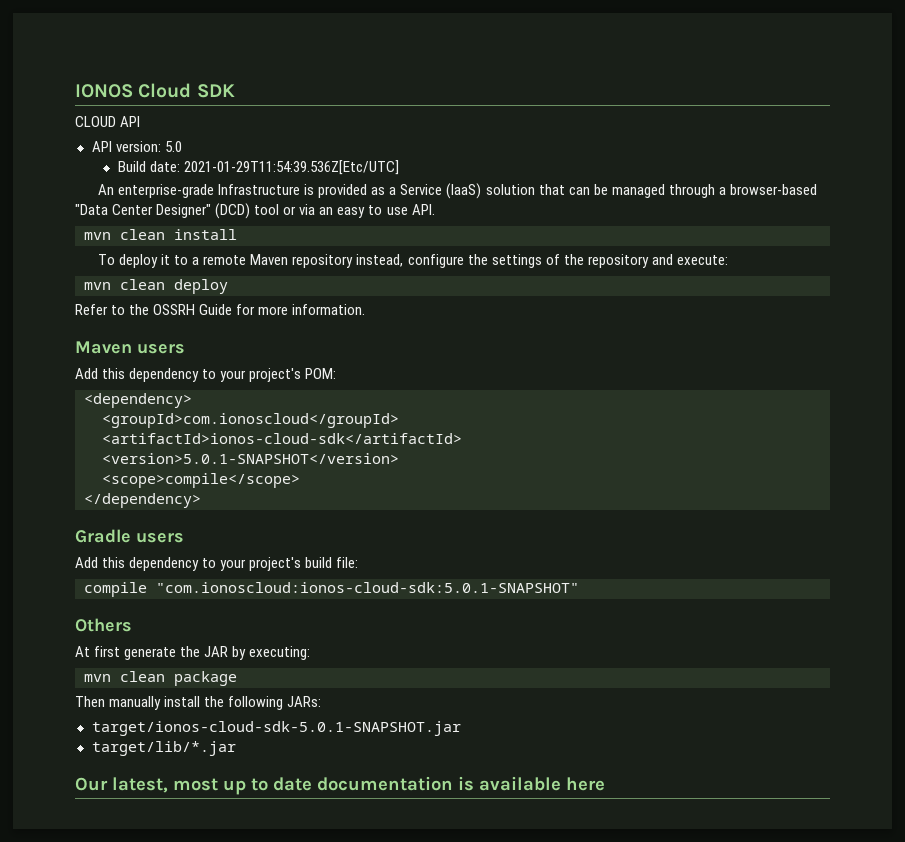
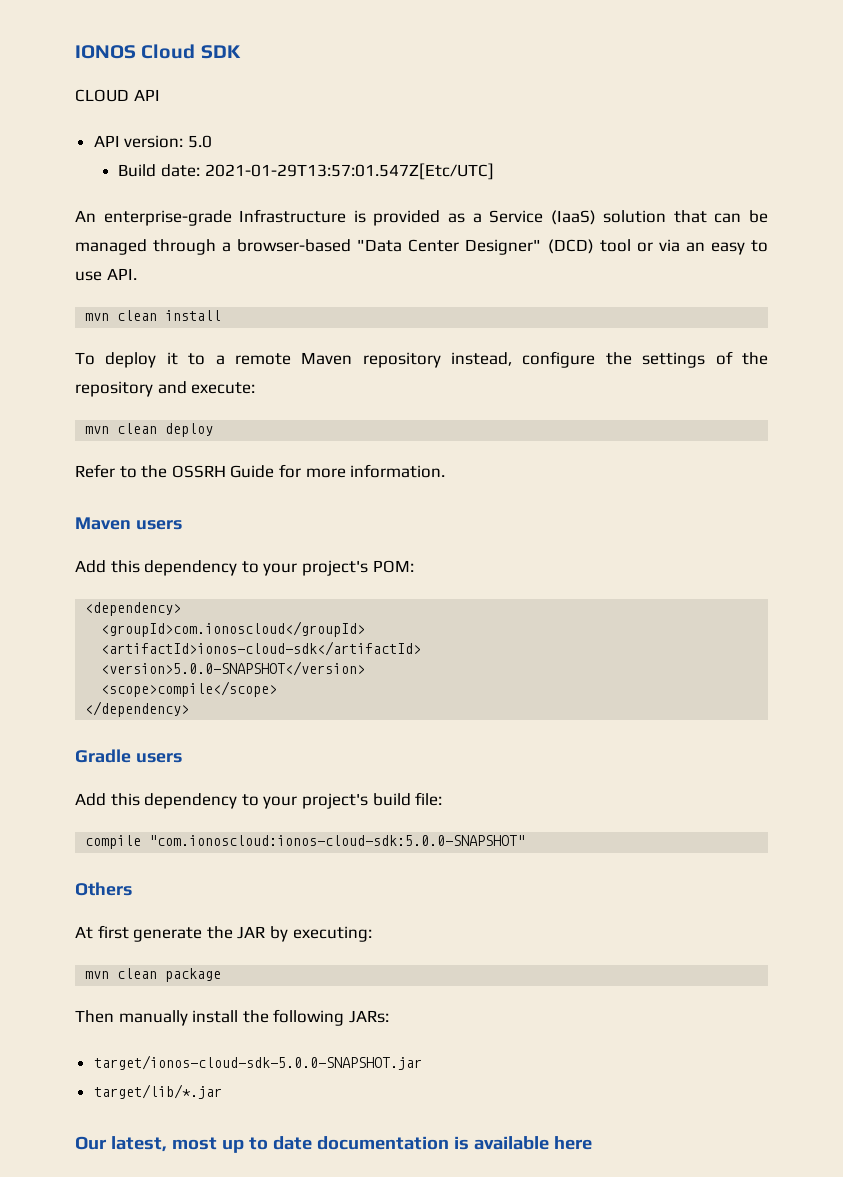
- Build date: 2021-01-29T11:54:39.536Z[Etc/UTC]
+ Build date: 2021-01-29T13:57:01.547Z[Etc/UTC]
- <version>5.0.1-SNAPSHOT</version>
+ <version>5.0.0-SNAPSHOT</version>
- compile "com.ionoscloud:ionos-cloud-sdk:5.0.1-SNAPSHOT"
+ compile "com.ionoscloud:ionos-cloud-sdk:5.0.0-SNAPSHOT"
- target/ionos-cloud-sdk-5.0.1-SNAPSHOT.jar
+ target/ionos-cloud-sdk-5.0.0-SNAPSHOT.jar

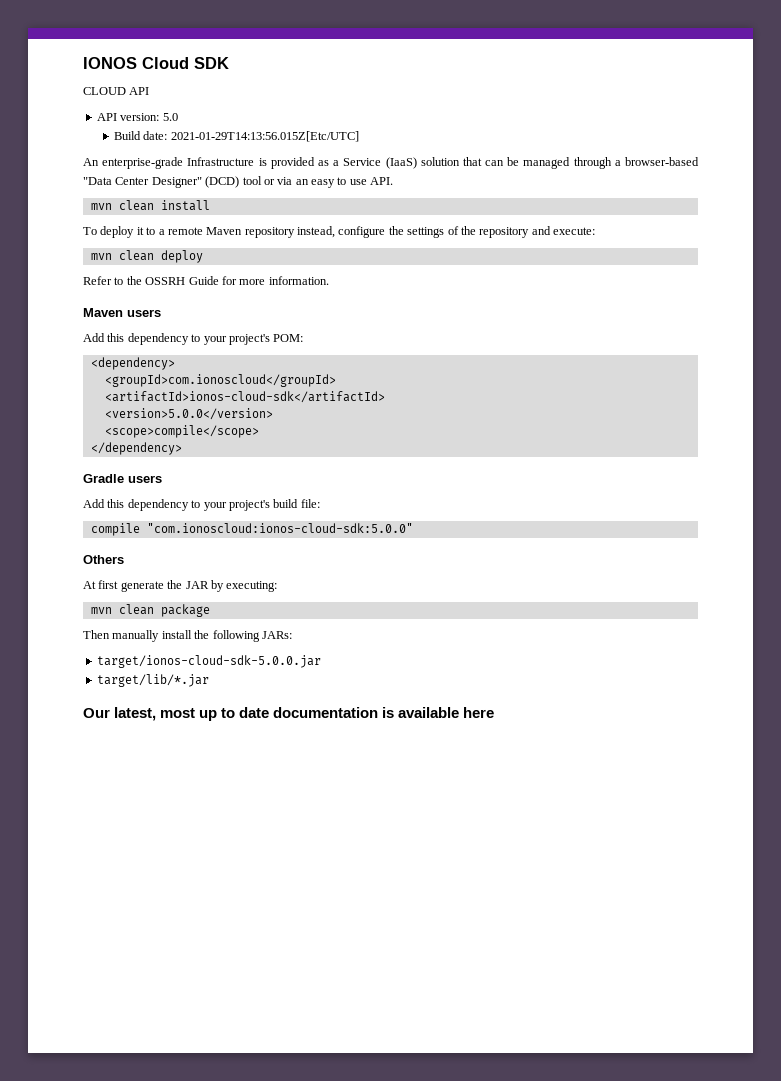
- Build date: 2021-01-29T13:57:01.547Z[Etc/UTC]
+ Build date: 2021-01-29T14:13:56.015Z[Etc/UTC]
- <version>5.0.0-SNAPSHOT</version>
+ <version>5.0.0</version>
- compile "com.ionoscloud:ionos-cloud-sdk:5.0.0-SNAPSHOT"
+ compile "com.ionoscloud:ionos-cloud-sdk:5.0.0"
- target/ionos-cloud-sdk-5.0.0-SNAPSHOT.jar
+ target/ionos-cloud-sdk-5.0.0.jar

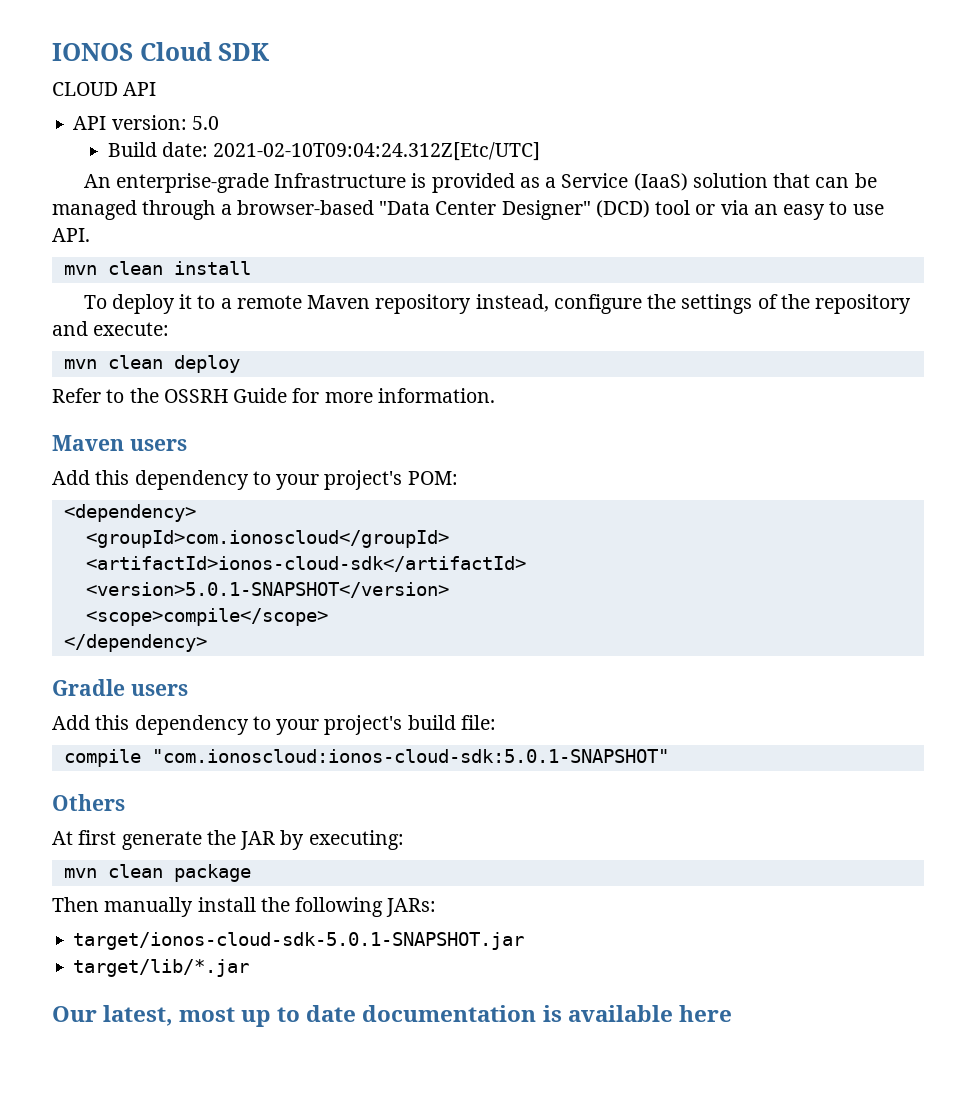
- Build date: 2021-01-29T14:13:56.015Z[Etc/UTC]
+ Build date: 2021-02-10T09:04:24.312Z[Etc/UTC]
- <version>5.0.0</version>
+ <version>5.0.1-SNAPSHOT</version>
- compile "com.ionoscloud:ionos-cloud-sdk:5.0.0"
+ compile "com.ionoscloud:ionos-cloud-sdk:5.0.1-SNAPSHOT"
- target/ionos-cloud-sdk-5.0.0.jar
+ target/ionos-cloud-sdk-5.0.1-SNAPSHOT.jar

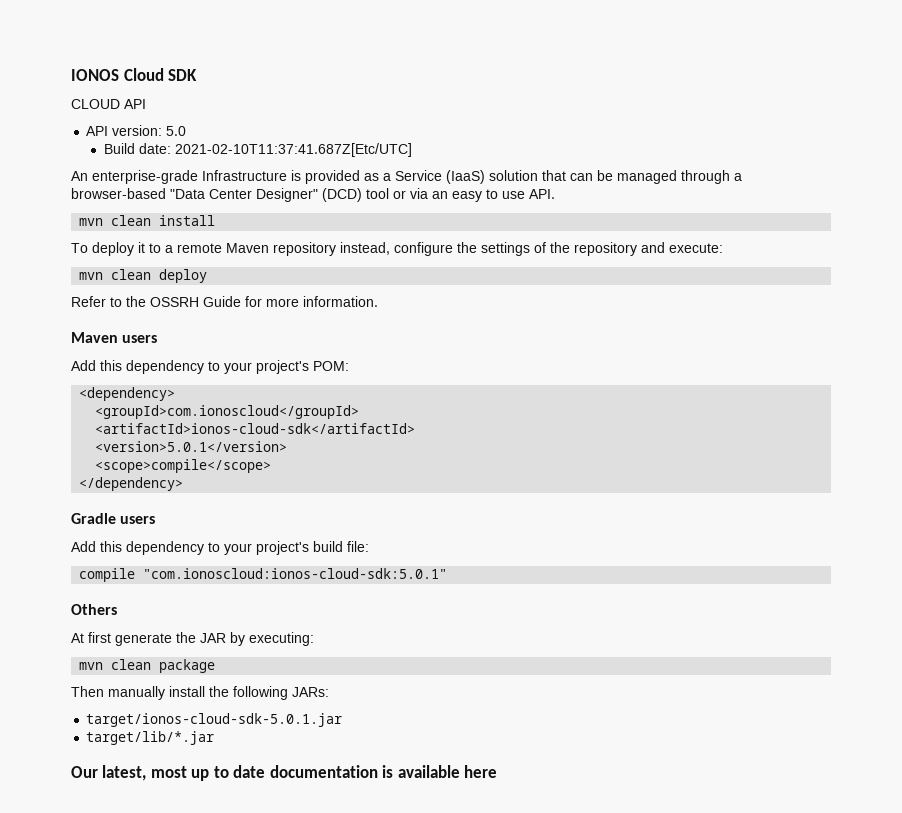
- Build date: 2021-02-10T09:04:24.312Z[Etc/UTC]
+ Build date: 2021-02-10T11:37:41.687Z[Etc/UTC]
- <version>5.0.1-SNAPSHOT</version>
+ <version>5.0.1</version>
- compile "com.ionoscloud:ionos-cloud-sdk:5.0.1-SNAPSHOT"
+ compile "com.ionoscloud:ionos-cloud-sdk:5.0.1"
- target/ionos-cloud-sdk-5.0.1-SNAPSHOT.jar
+ target/ionos-cloud-sdk-5.0.1.jar

